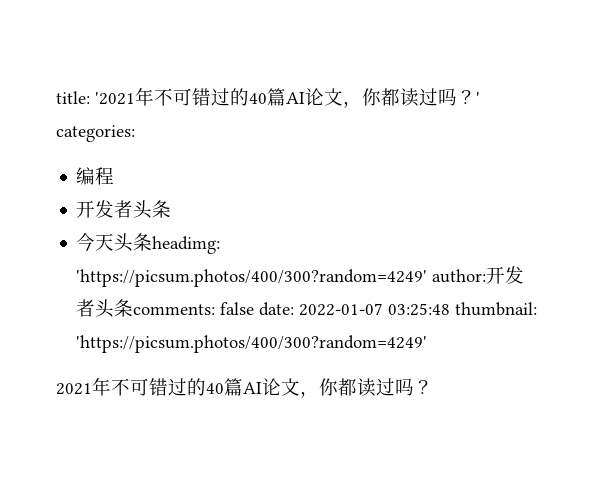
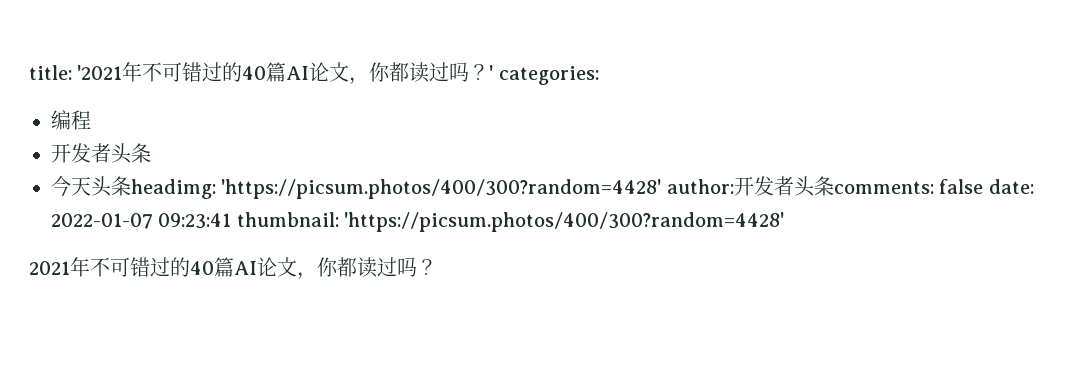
- 今天头条headimg: 'https://picsum.photos/400/300?random=4249' author:开发者头条comments: false date: 2022-01-07 03:25:48 thumbnail: 'https://picsum.photos/400/300?random=4249'
+ 今天头条headimg: 'https://picsum.photos/400/300?random=4428' author:开发者头条comments: false date: 2022-01-07 09:23:41 thumbnail: 'https://picsum.photos/400/300?random=4428'

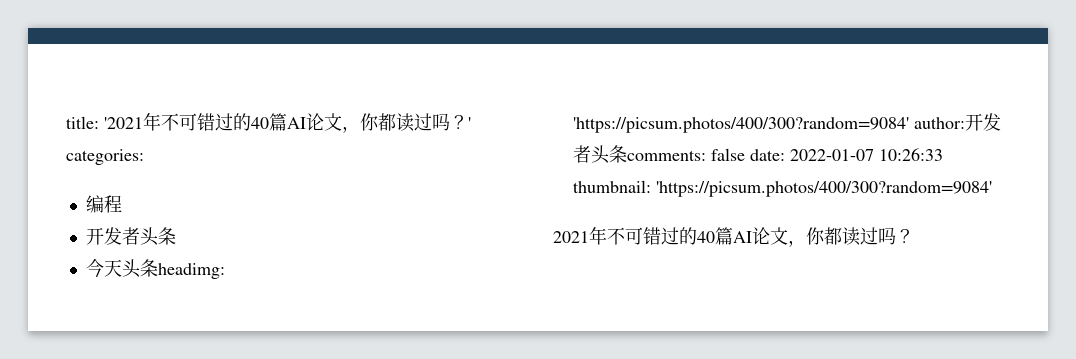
- 今天头条headimg: 'https://picsum.photos/400/300?random=4428' author:开发者头条comments: false date: 2022-01-07 09:23:41 thumbnail: 'https://picsum.photos/400/300?random=4428'
+ 今天头条headimg: 'https://picsum.photos/400/300?random=9084' author:开发者头条comments: false date: 2022-01-07 10:26:33 thumbnail: 'https://picsum.photos/400/300?random=9084'

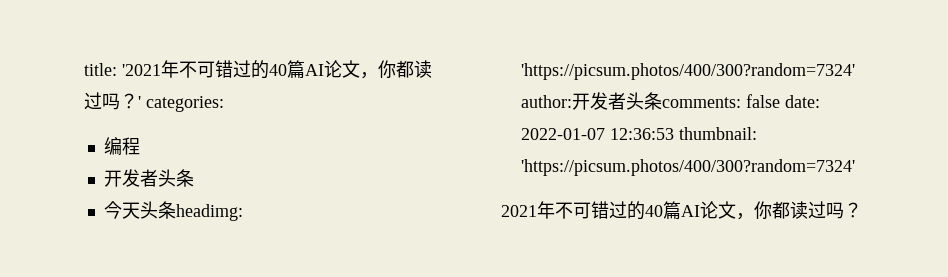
- 今天头条headimg: 'https://picsum.photos/400/300?random=9084' author:开发者头条comments: false date: 2022-01-07 10:26:33 thumbnail: 'https://picsum.photos/400/300?random=9084'
+ 今天头条headimg: 'https://picsum.photos/400/300?random=7324' author:开发者头条comments: false date: 2022-01-07 12:36:53 thumbnail: 'https://picsum.photos/400/300?random=7324'

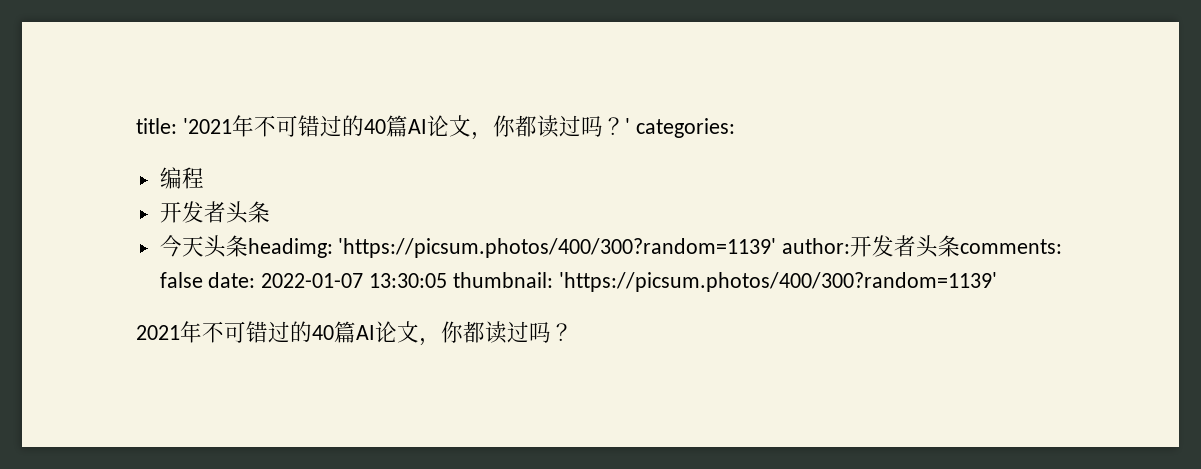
- 今天头条headimg: 'https://picsum.photos/400/300?random=7324' author:开发者头条comments: false date: 2022-01-07 12:36:53 thumbnail: 'https://picsum.photos/400/300?random=7324'
+ 今天头条headimg: 'https://picsum.photos/400/300?random=1139' author:开发者头条comments: false date: 2022-01-07 13:30:05 thumbnail: 'https://picsum.photos/400/300?random=1139'

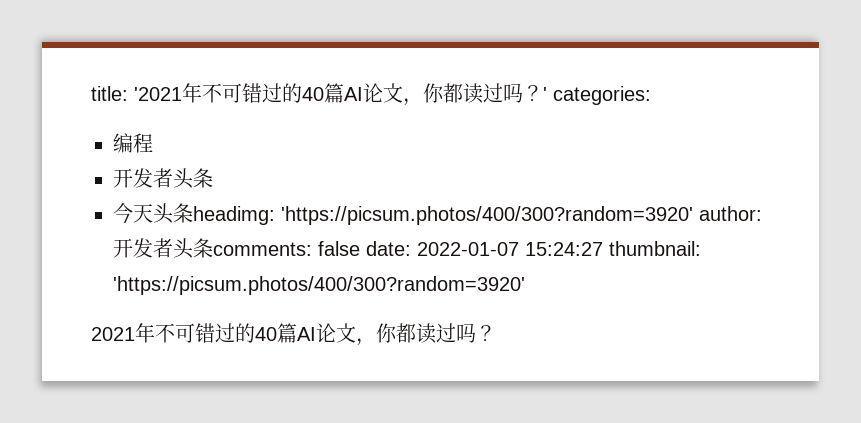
- 今天头条headimg: 'https://picsum.photos/400/300?random=1139' author:开发者头条comments: false date: 2022-01-07 13:30:05 thumbnail: 'https://picsum.photos/400/300?random=1139'
+ 今天头条headimg: 'https://picsum.photos/400/300?random=3920' author:开发者头条comments: false date: 2022-01-07 15:24:27 thumbnail: 'https://picsum.photos/400/300?random=3920'

